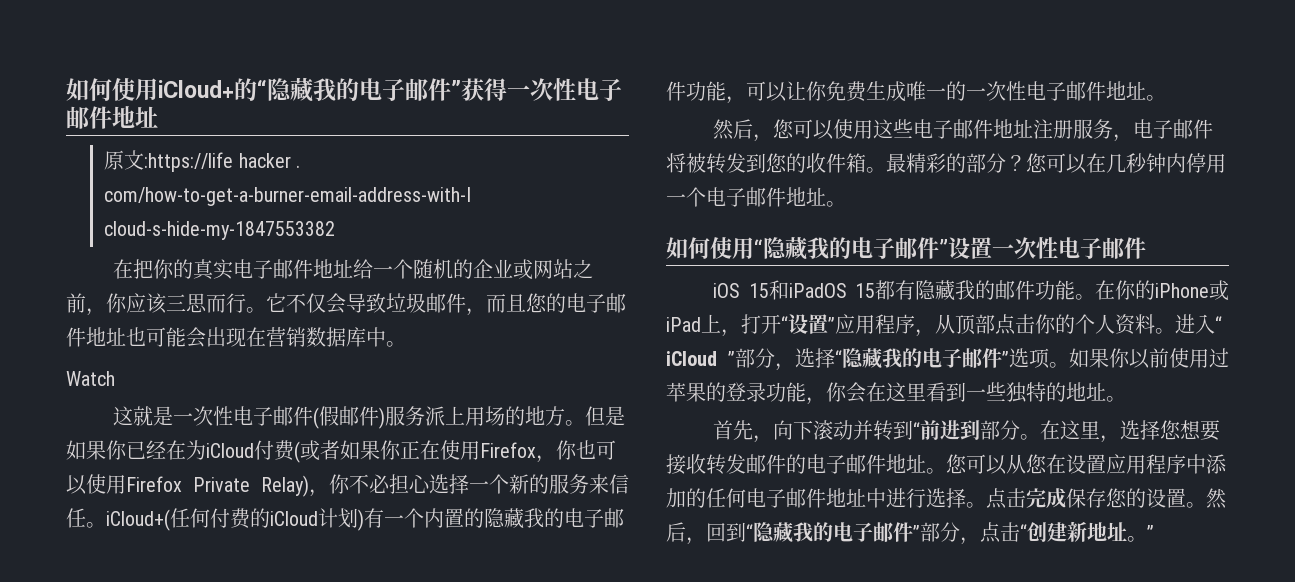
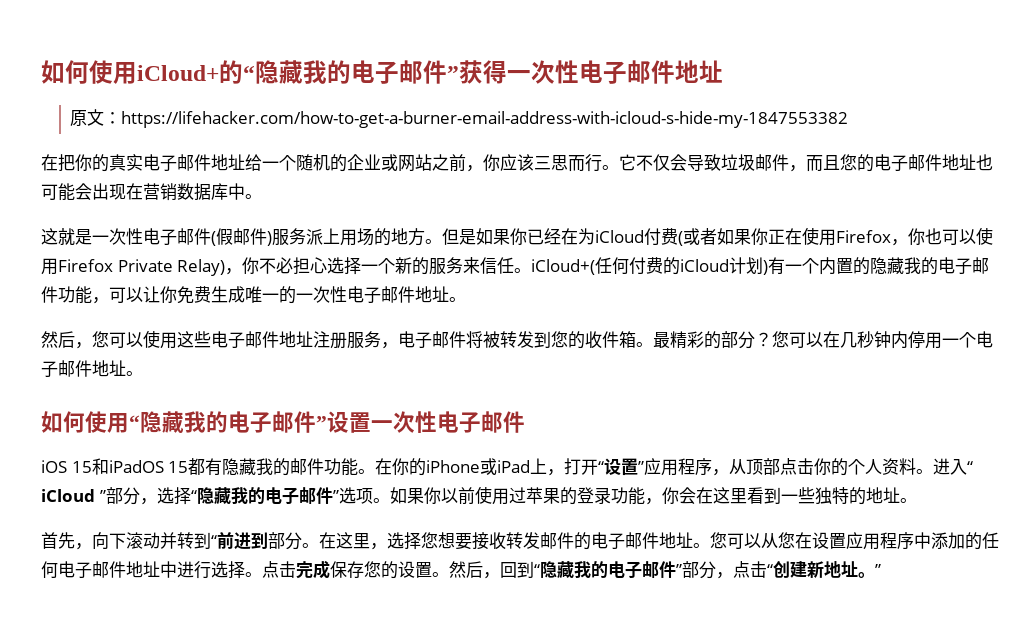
- 原文:https://life hacker . com/how-to-get-a-burner-email-address-with-I cloud-s-hide-my-1847553382
+ 原文：https://lifehacker.com/how-to-get-a-burner-email-address-with-icloud-s-hide-my-1847553382
- Watch

